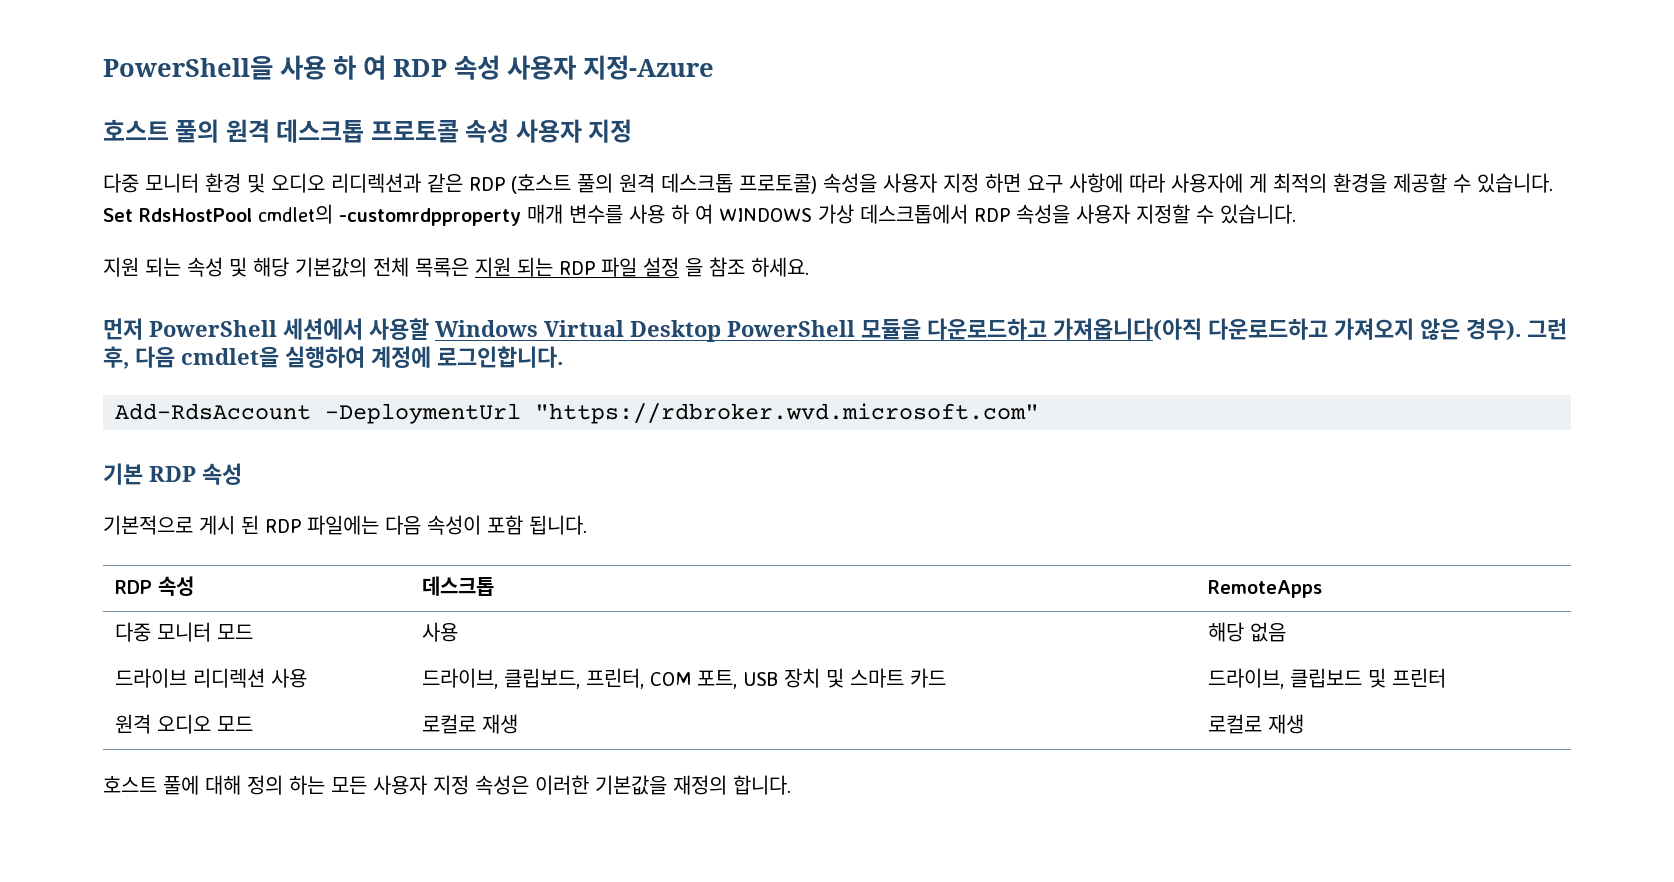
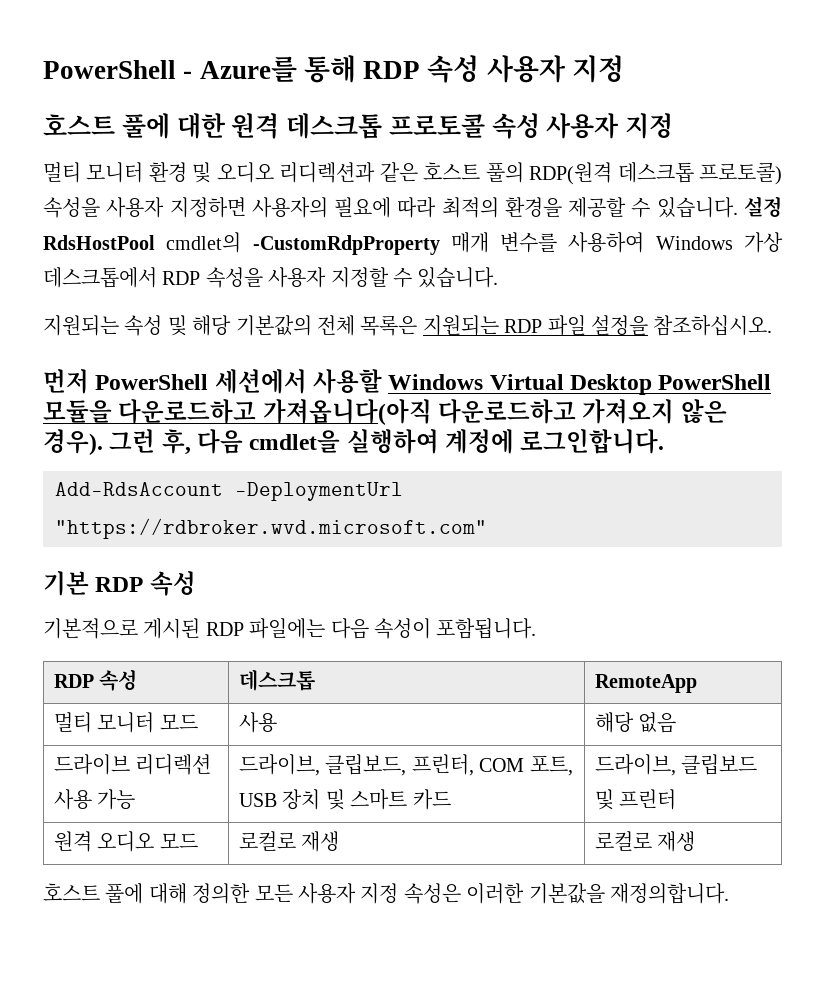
- PowerShell을 사용 하 여 RDP 속성 사용자 지정-Azure
- 호스트 풀의 원격 데스크톱 프로토콜 속성 사용자 지정
+ PowerShell - Azure를 통해 RDP 속성 사용자 지정
+ 호스트 풀에 대한 원격 데스크톱 프로토콜 속성 사용자 지정
- 다중 모니터 환경 및 오디오 리디렉션과 같은 RDP (호스트 풀의 원격 데스크톱 프로토콜) 속성을 사용자 지정 하면 요구 사항에 따라 사용자에 게 최적의 환경을 제공할 수 있습니다.
+ 멀티 모니터 환경 및 오디오 리디렉션과 같은 호스트 풀의 RDP(원격 데스크톱 프로토콜) 속성을 사용자 지정하면 사용자의 필요에 따라 최적의 환경을 제공할 수 있습니다.
- Set RdsHostPool cmdlet의 -customrdpproperty 매개 변수를 사용 하 여 WINDOWS 가상 데스크톱에서 RDP 속성을 사용자 지정할 수 있습니다.
+ 설정 RdsHostPool cmdlet의 -CustomRdpProperty 매개 변수를 사용하여 Windows 가상 데스크톱에서 RDP 속성을 사용자 지정할 수 있습니다.
- 지원 되는 속성 및 해당 기본값의 전체 목록은 지원 되는 RDP 파일 설정 을 참조 하세요.
+ 지원되는 속성 및 해당 기본값의 전체 목록은 지원되는 RDP 파일 설정을 참조하십시오.
- 기본적으로 게시 된 RDP 파일에는 다음 속성이 포함 됩니다.
+ 기본적으로 게시된 RDP 파일에는 다음 속성이 포함됩니다.
- RDP 속성 | 데스크톱 | RemoteApps
- 다중 모니터 모드 | 사용 | 해당 없음
+ RDP 속성 | 데스크톱 | RemoteApp
+ 멀티 모니터 모드 | 사용 | 해당 없음
- 드라이브 리디렉션 사용 | 드라이브, 클립보드, 프린터, COM 포트, USB 장치 및 스마트 카드 | 드라이브, 클립보드 및 프린터
+ 드라이브 리디렉션 사용 가능 | 드라이브, 클립보드, 프린터, COM 포트, USB 장치 및 스마트 카드 | 드라이브, 클립보드 및 프린터
- 호스트 풀에 대해 정의 하는 모든 사용자 지정 속성은 이러한 기본값을 재정의 합니다.
+ 호스트 풀에 대해 정의한 모든 사용자 지정 속성은 이러한 기본값을 재정의합니다.

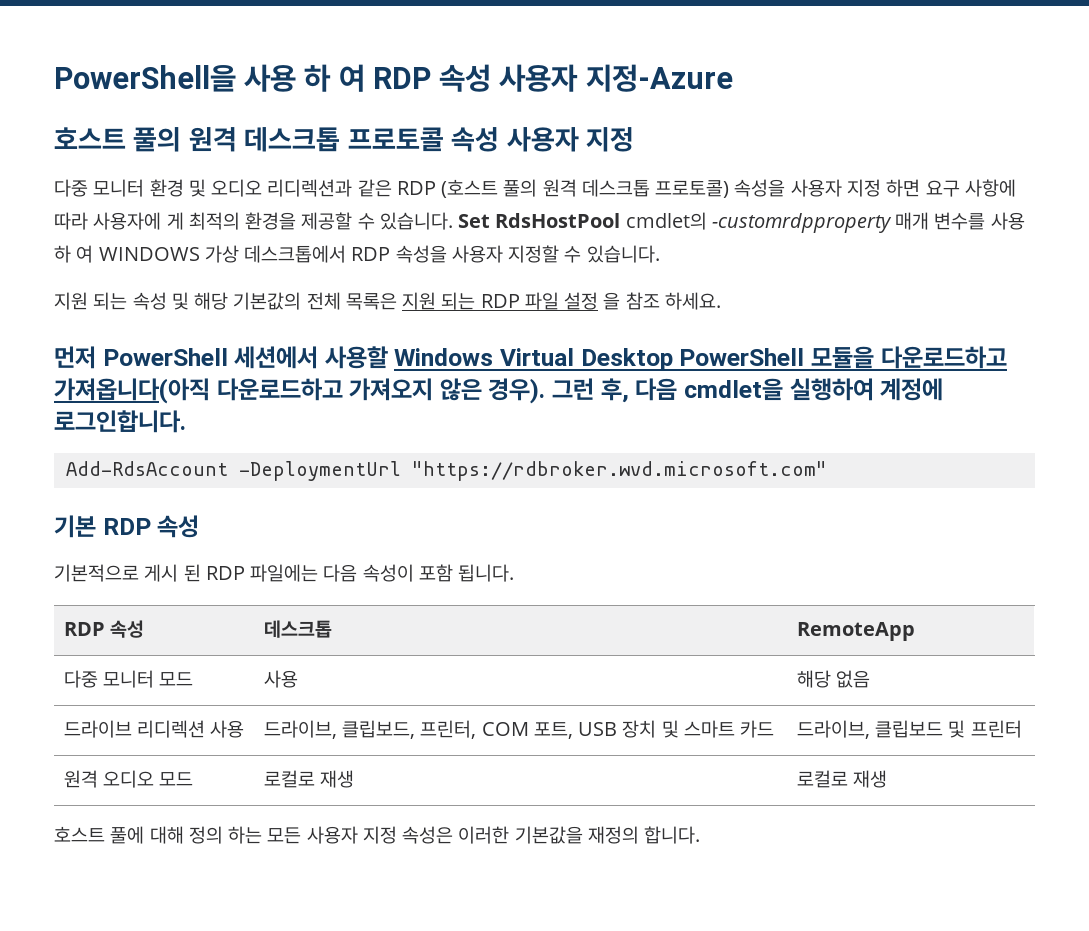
- PowerShell - Azure를 통해 RDP 속성 사용자 지정
- 호스트 풀에 대한 원격 데스크톱 프로토콜 속성 사용자 지정
+ PowerShell을 사용 하 여 RDP 속성 사용자 지정-Azure
+ 호스트 풀의 원격 데스크톱 프로토콜 속성 사용자 지정
- 멀티 모니터 환경 및 오디오 리디렉션과 같은 호스트 풀의 RDP(원격 데스크톱 프로토콜) 속성을 사용자 지정하면 사용자의 필요에 따라 최적의 환경을 제공할 수 있습니다.
+ 다중 모니터 환경 및 오디오 리디렉션과 같은 RDP (호스트 풀의 원격 데스크톱 프로토콜) 속성을 사용자 지정 하면 요구 사항에 따라 사용자에 게 최적의 환경을 제공할 수 있습니다.
- 설정 RdsHostPool cmdlet의 -CustomRdpProperty 매개 변수를 사용하여 Windows 가상 데스크톱에서 RDP 속성을 사용자 지정할 수 있습니다.
+ Set RdsHostPool cmdlet의 -customrdpproperty 매개 변수를 사용 하 여 WINDOWS 가상 데스크톱에서 RDP 속성을 사용자 지정할 수 있습니다.
- 지원되는 속성 및 해당 기본값의 전체 목록은 지원되는 RDP 파일 설정을 참조하십시오.
+ 지원 되는 속성 및 해당 기본값의 전체 목록은 지원 되는 RDP 파일 설정 을 참조 하세요.
- 기본적으로 게시된 RDP 파일에는 다음 속성이 포함됩니다.
+ 기본적으로 게시 된 RDP 파일에는 다음 속성이 포함 됩니다.
- 멀티 모니터 모드 | 사용 | 해당 없음
+ 다중 모니터 모드 | 사용 | 해당 없음
- 드라이브 리디렉션 사용 가능 | 드라이브, 클립보드, 프린터, COM 포트, USB 장치 및 스마트 카드 | 드라이브, 클립보드 및 프린터
+ 드라이브 리디렉션 사용 | 드라이브, 클립보드, 프린터, COM 포트, USB 장치 및 스마트 카드 | 드라이브, 클립보드 및 프린터
- 호스트 풀에 대해 정의한 모든 사용자 지정 속성은 이러한 기본값을 재정의합니다.
+ 호스트 풀에 대해 정의 하는 모든 사용자 지정 속성은 이러한 기본값을 재정의 합니다.

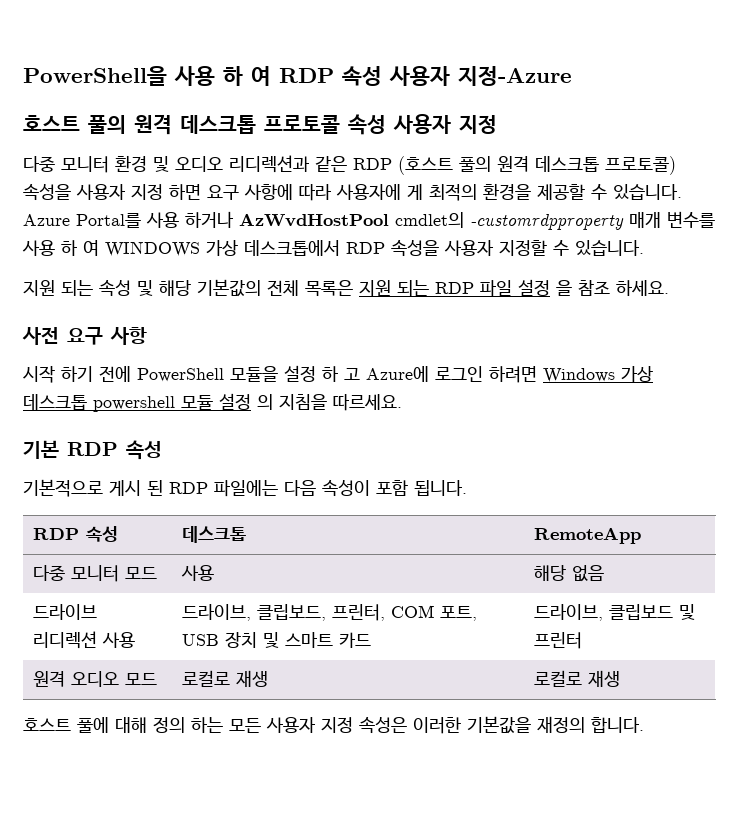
- Set RdsHostPool cmdlet의 -customrdpproperty 매개 변수를 사용 하 여 WINDOWS 가상 데스크톱에서 RDP 속성을 사용자 지정할 수 있습니다.
+ Azure Portal를 사용 하거나 AzWvdHostPool cmdlet의 -customrdpproperty 매개 변수를 사용 하 여 WINDOWS 가상 데스크톱에서 RDP 속성을 사용자 지정할 수 있습니다.
- 먼저 PowerShell 세션에서 사용할 Windows Virtual Desktop PowerShell 모듈을 다운로드하고 가져옵니다(아직 다운로드하고 가져오지 않은 경우). 그런 후, 다음 cmdlet을 실행하여 계정에 로그인합니다.
- Add-RdsAccount -DeploymentUrl "https://rdbroker.wvd.microsoft.com"
+ 사전 요구 사항
+ 시작 하기 전에 PowerShell 모듈을 설정 하 고 Azure에 로그인 하려면 Windows 가상 데스크톱 powershell 모듈 설정 의 지침을 따르세요.

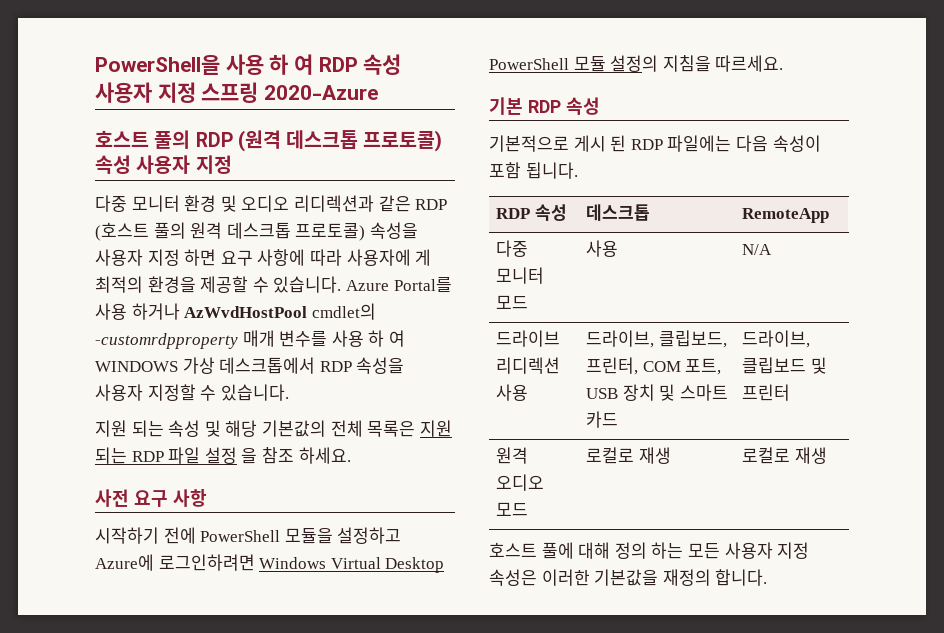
- PowerShell을 사용 하 여 RDP 속성 사용자 지정-Azure
+ PowerShell을 사용 하 여 RDP 속성 사용자 지정 스프링 2020-Azure
- 호스트 풀의 원격 데스크톱 프로토콜 속성 사용자 지정
+ 호스트 풀의 RDP (원격 데스크톱 프로토콜) 속성 사용자 지정
- 시작 하기 전에 PowerShell 모듈을 설정 하 고 Azure에 로그인 하려면 Windows 가상 데스크톱 powershell 모듈 설정 의 지침을 따르세요.
+ 시작하기 전에 PowerShell 모듈을 설정하고 Azure에 로그인하려면 Windows Virtual Desktop PowerShell 모듈 설정의 지침을 따르세요.
- 다중 모니터 모드 | 사용 | 해당 없음
+ 다중 모니터 모드 | 사용 | N/A

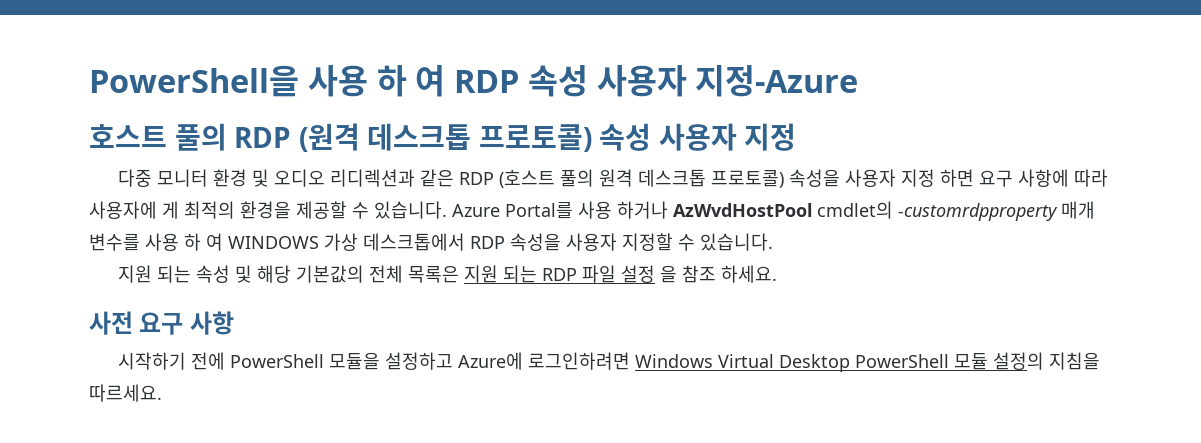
- PowerShell을 사용 하 여 RDP 속성 사용자 지정 스프링 2020-Azure
+ PowerShell을 사용 하 여 RDP 속성 사용자 지정-Azure
- 기본 RDP 속성
- 기본적으로 게시 된 RDP 파일에는 다음 속성이 포함 됩니다.
- RDP 속성 | 데스크톱 | RemoteApp
- 다중 모니터 모드 | 사용 | N/A
- 드라이브 리디렉션 사용 | 드라이브, 클립보드, 프린터, COM 포트, USB 장치 및 스마트 카드 | 드라이브, 클립보드 및 프린터
- 원격 오디오 모드 | 로컬로 재생 | 로컬로 재생
- 호스트 풀에 대해 정의 하는 모든 사용자 지정 속성은 이러한 기본값을 재정의 합니다.

